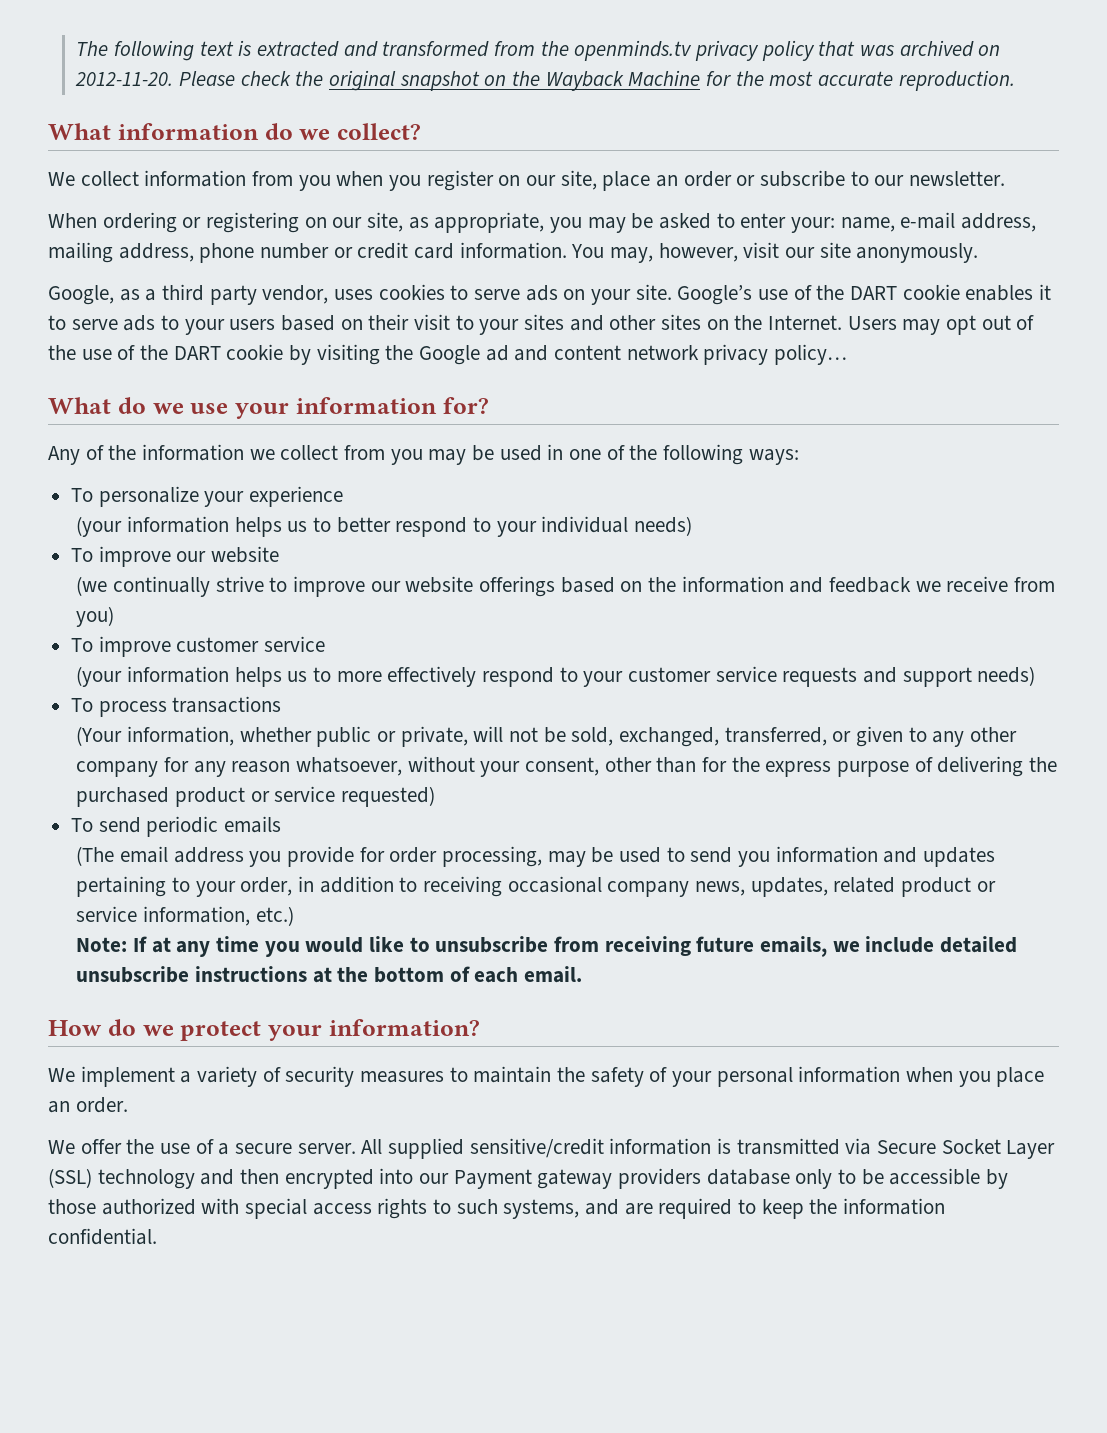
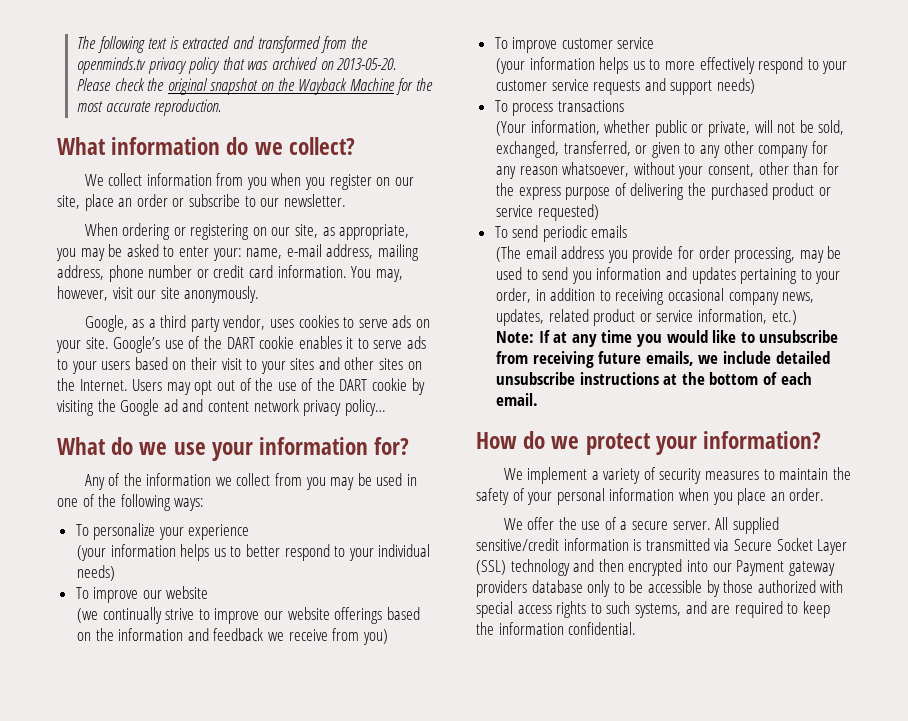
- The following text is extracted and transformed from the openminds.tv privacy policy that was archived on 2012-11-20.
+ The following text is extracted and transformed from the openminds.tv privacy policy that was archived on 2013-05-20.

